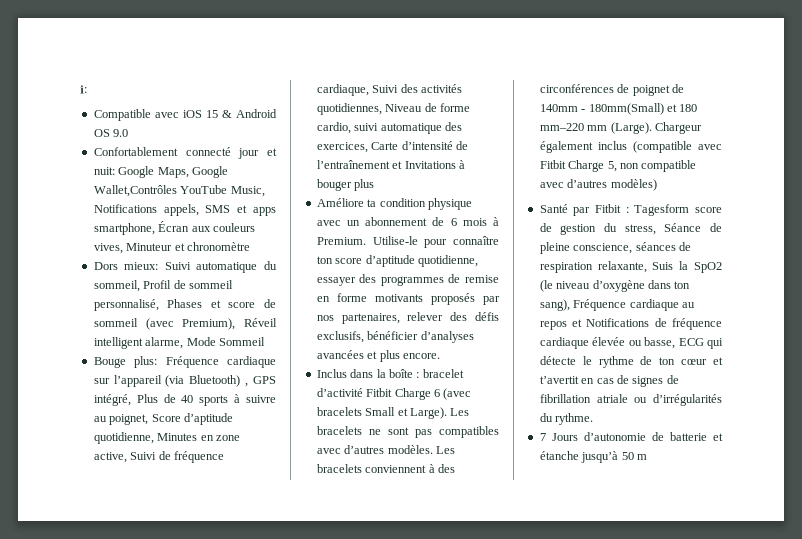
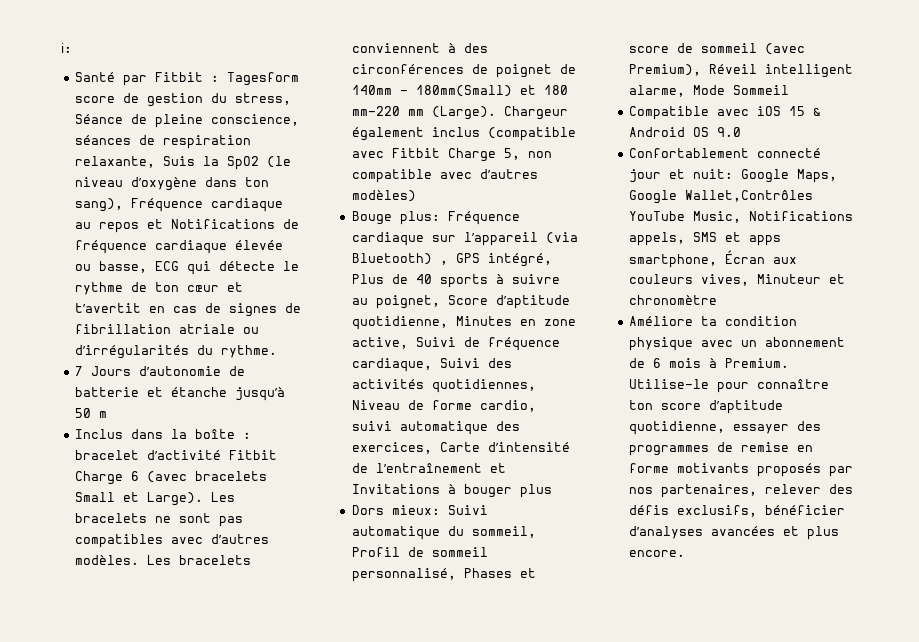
- Compatible avec iOS 15 & Android OS 9.0
- Confortablement connecté jour et nuit: Google Maps, Google Wallet,Contrôles YouTube Music, Notifications appels, SMS et apps smartphone, Écran aux couleurs vives, Minuteur et chronomètre
- Dors mieux: Suivi automatique du sommeil, Profil de sommeil personnalisé, Phases et score de sommeil (avec Premium), Réveil intelligent alarme, Mode Sommeil
- Bouge plus: Fréquence cardiaque sur l’appareil (via Bluetooth) , GPS intégré, Plus de 40 sports à suivre au poignet, Score d’aptitude quotidienne, Minutes en zone active, Suivi de fréquence cardiaque, Suivi des activités quotidiennes, Niveau de forme cardio, suivi automatique des exercices, Carte d’intensité de l’entraînement et Invitations à bouger plus
- Améliore ta condition physique avec un abonnement de 6 mois à Premium. Utilise-le pour connaître ton score d’aptitude quotidienne, essayer des programmes de remise en forme motivants proposés par nos partenaires, relever des défis exclusifs, bénéficier d’analyses avancées et plus encore.
- Inclus dans la boîte : bracelet d’activité Fitbit Charge 6 (avec bracelets Small et Large). Les bracelets ne sont pas compatibles avec d’autres modèles. Les bracelets conviennent à des circonférences de poignet de 140mm - 180mm(Small) et 180 mm–220 mm (Large). Chargeur également inclus (compatible avec Fitbit Charge 5, non compatible avec d’autres modèles)
+ Inclus dans la boîte : bracelet d’activité Fitbit Charge 6 (avec bracelets Small et Large). Les bracelets ne sont pas compatibles avec d’autres modèles. Les bracelets conviennent à des circonférences de poignet de 140mm - 180mm(Small) et 180 mm–220 mm (Large). Chargeur également inclus (compatible avec Fitbit Charge 5, non compatible avec d’autres modèles)
+ Bouge plus: Fréquence cardiaque sur l’appareil (via Bluetooth) , GPS intégré, Plus de 40 sports à suivre au poignet, Score d’aptitude quotidienne, Minutes en zone active, Suivi de fréquence cardiaque, Suivi des activités quotidiennes, Niveau de forme cardio, suivi automatique des exercices, Carte d’intensité de l’entraînement et Invitations à bouger plus
+ Dors mieux: Suivi automatique du sommeil, Profil de sommeil personnalisé, Phases et score de sommeil (avec Premium), Réveil intelligent alarme, Mode Sommeil
+ Compatible avec iOS 15 & Android OS 9.0
+ Confortablement connecté jour et nuit: Google Maps, Google Wallet,Contrôles YouTube Music, Notifications appels, SMS et apps smartphone, Écran aux couleurs vives, Minuteur et chronomètre
+ Améliore ta condition physique avec un abonnement de 6 mois à Premium. Utilise-le pour connaître ton score d’aptitude quotidienne, essayer des programmes de remise en forme motivants proposés par nos partenaires, relever des défis exclusifs, bénéficier d’analyses avancées et plus encore.

